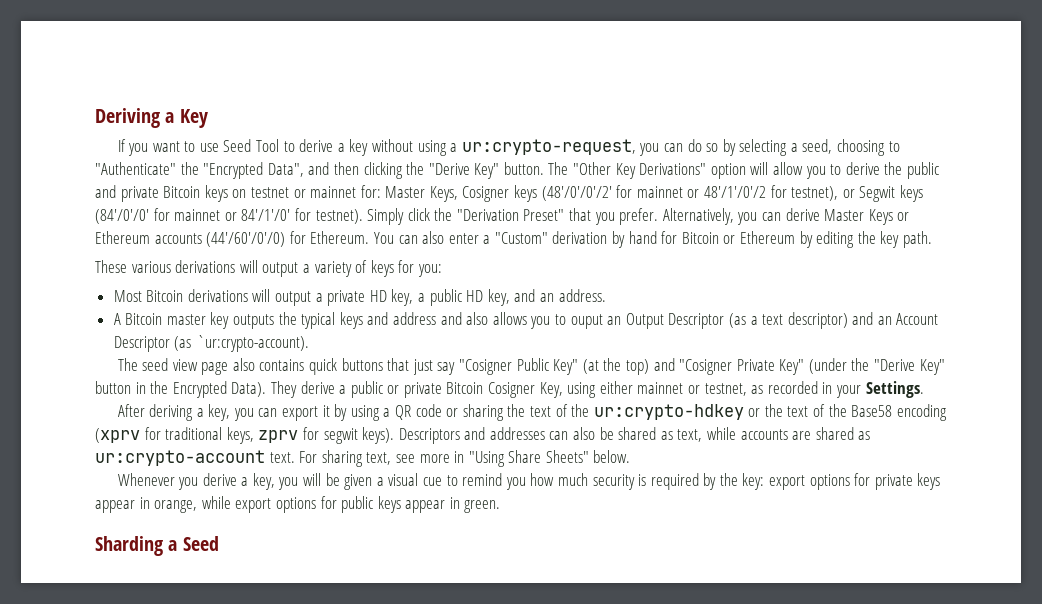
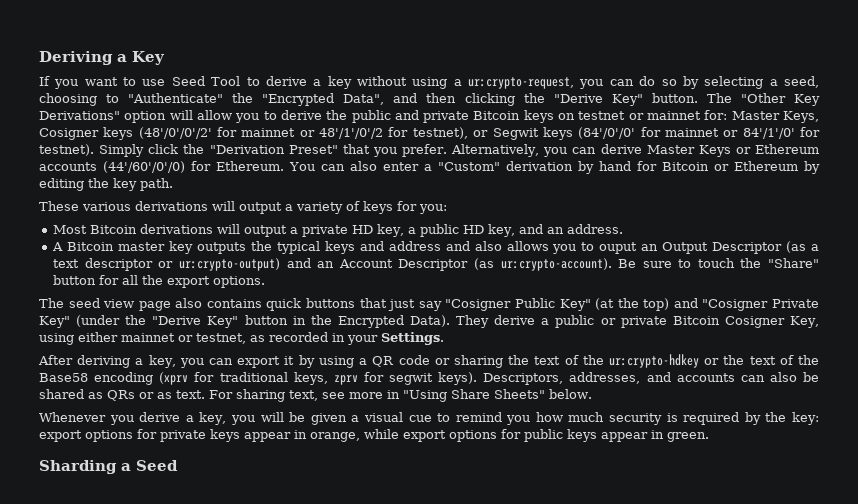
- A Bitcoin master key outputs the typical keys and address and also allows you to ouput an Output Descriptor (as a text descriptor) and an Account Descriptor (as `ur:crypto-account).
+ A Bitcoin master key outputs the typical keys and address and also allows you to ouput an Output Descriptor (as a text descriptor or ur:crypto-output) and an Account Descriptor (as ur:crypto-account). Be sure to touch the "Share" button for all the export options.
- Descriptors and addresses can also be shared as text, while accounts are shared as ur:crypto-account text.
+ Descriptors, addresses, and accounts can also be shared as QRs or as text.

